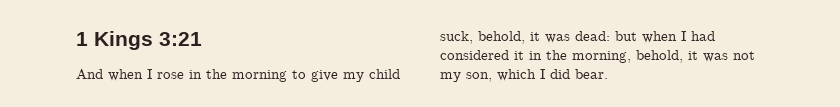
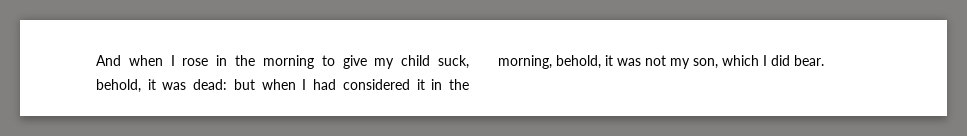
- 1 Kings 3:21

